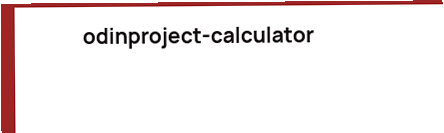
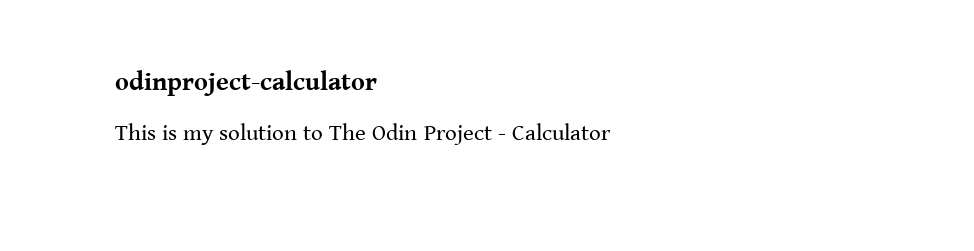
+ This is my solution to The Odin Project - Calculator

